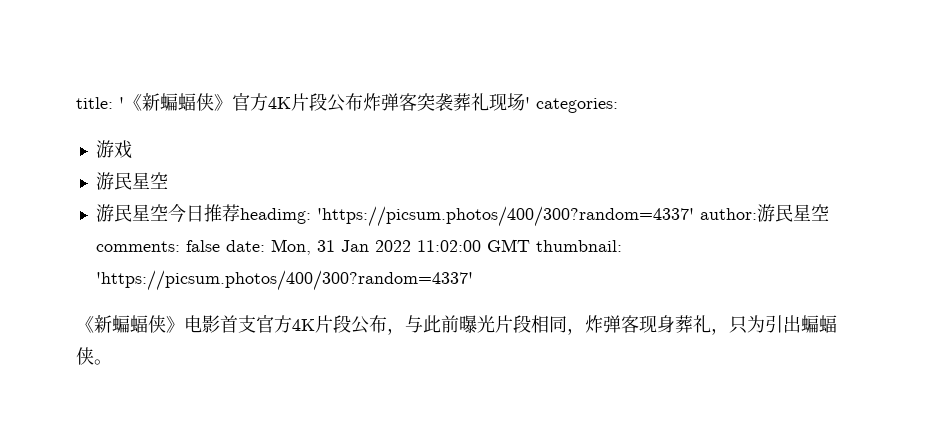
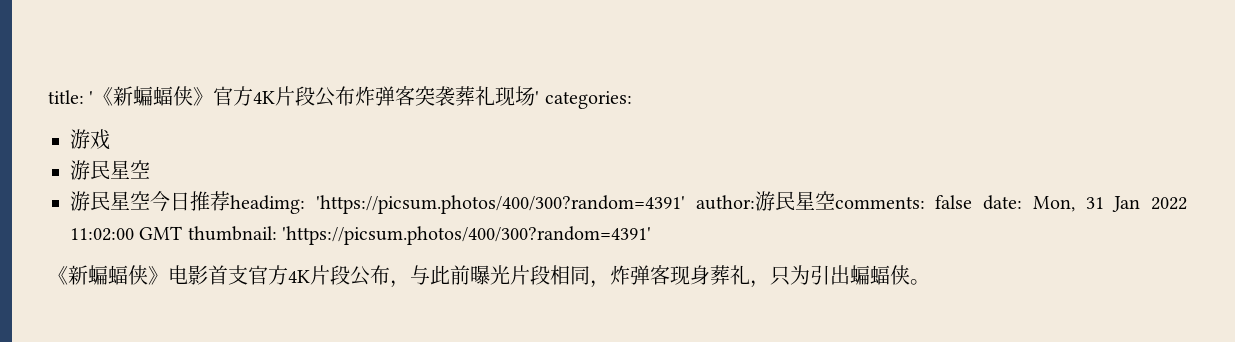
- 游民星空今日推荐headimg: 'https://picsum.photos/400/300?random=4337' author:游民星空comments: false date: Mon, 31 Jan 2022 11:02:00 GMT thumbnail: 'https://picsum.photos/400/300?random=4337'
+ 游民星空今日推荐headimg: 'https://picsum.photos/400/300?random=4391' author:游民星空comments: false date: Mon, 31 Jan 2022 11:02:00 GMT thumbnail: 'https://picsum.photos/400/300?random=4391'

